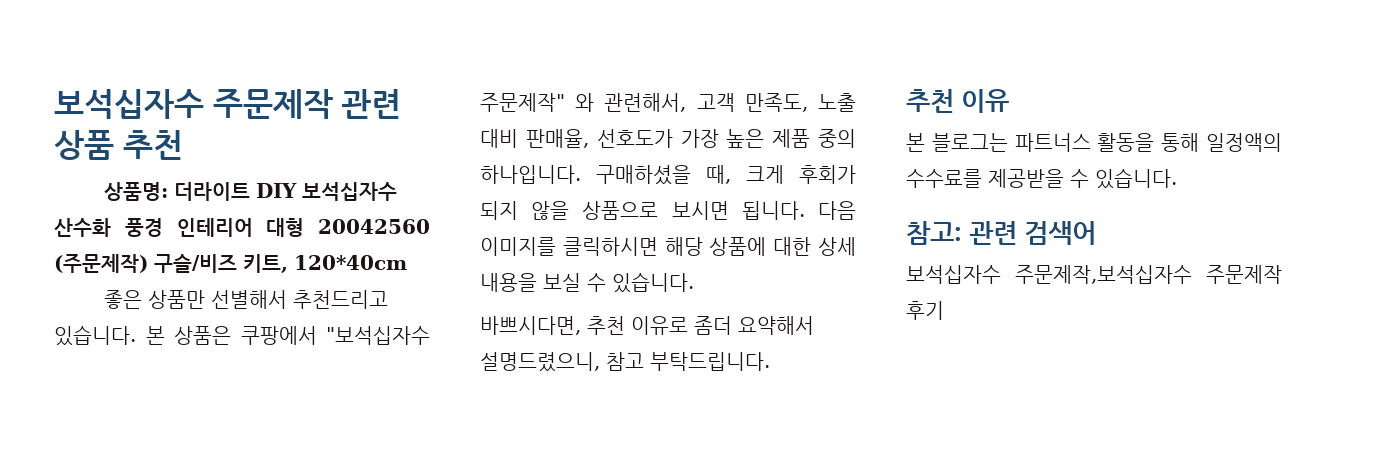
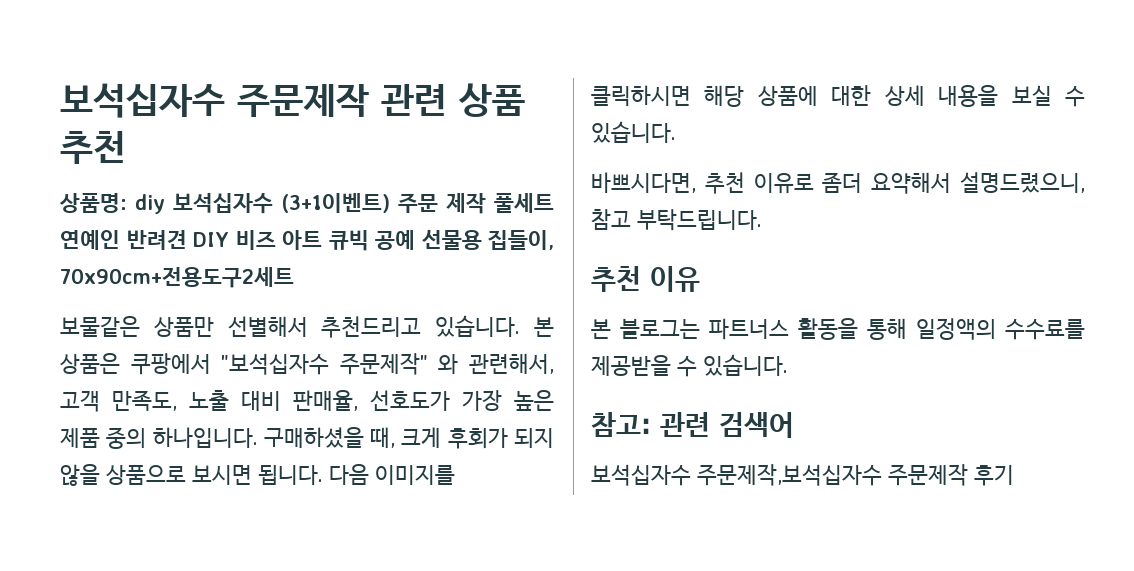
- 상품명: 더라이트 DIY 보석십자수 산수화 풍경 인테리어 대형 20042560 (주문제작) 구슬/비즈 키트, 120*40cm
- 좋은 상품만 선별해서 추천드리고 있습니다.
+ 상품명: diy 보석십자수 (3+1이벤트) 주문 제작 풀세트 연예인 반려견 DIY 비즈 아트 큐빅 공예 선물용 집들이, 70x90cm+전용도구2세트
+ 보물같은 상품만 선별해서 추천드리고 있습니다.

